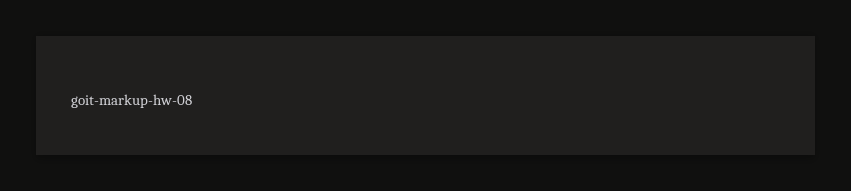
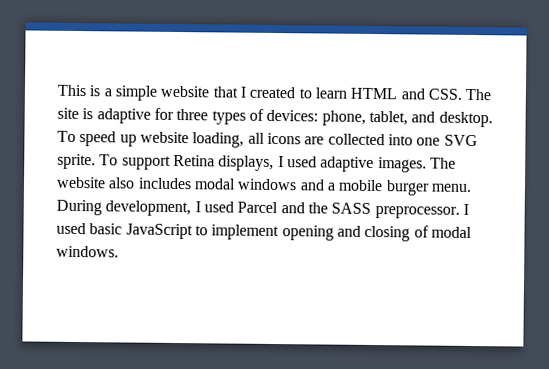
- goit-markup-hw-08
+ This is a simple website that I created to learn HTML and CSS. The site is adaptive for three types of devices: phone, tablet, and desktop. To speed up website loading, all icons are collected into one SVG sprite. To support Retina displays, I used adaptive images. The website also includes modal windows and a mobile burger menu. During development, I used Parcel and the SASS preprocessor. I used basic JavaScript to implement opening and closing of modal windows.

